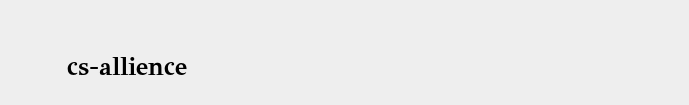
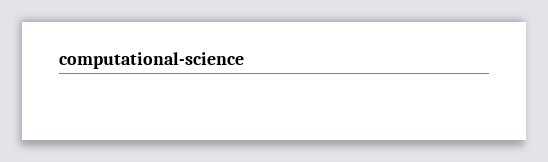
- cs-allience
+ computational-science

